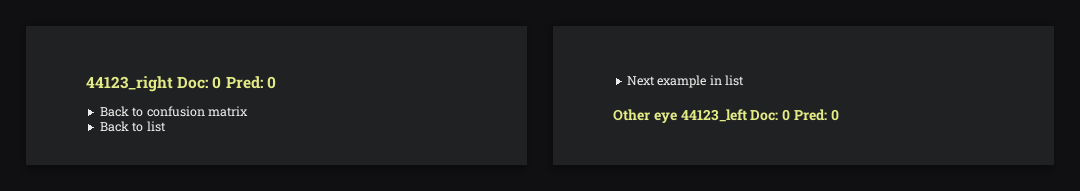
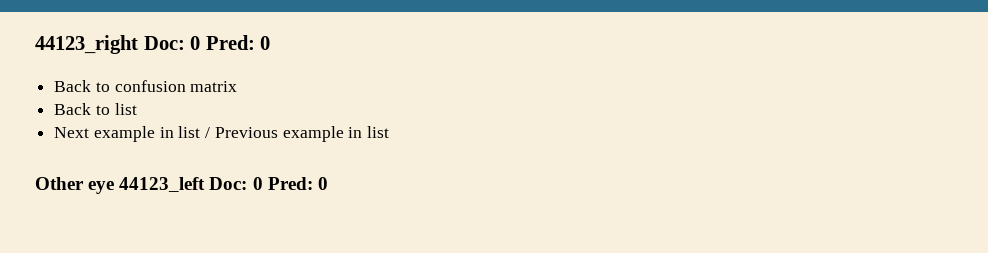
- Next example in list
+ Next example in list / Previous example in list

